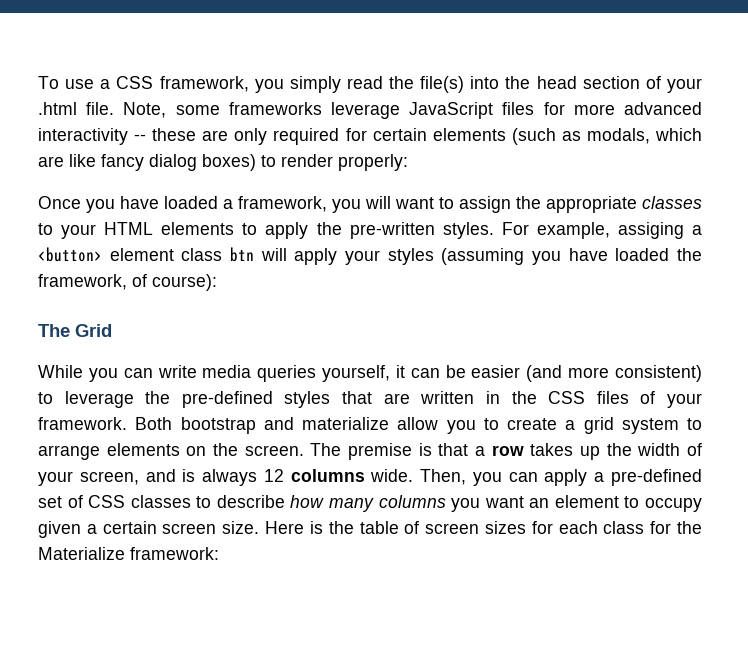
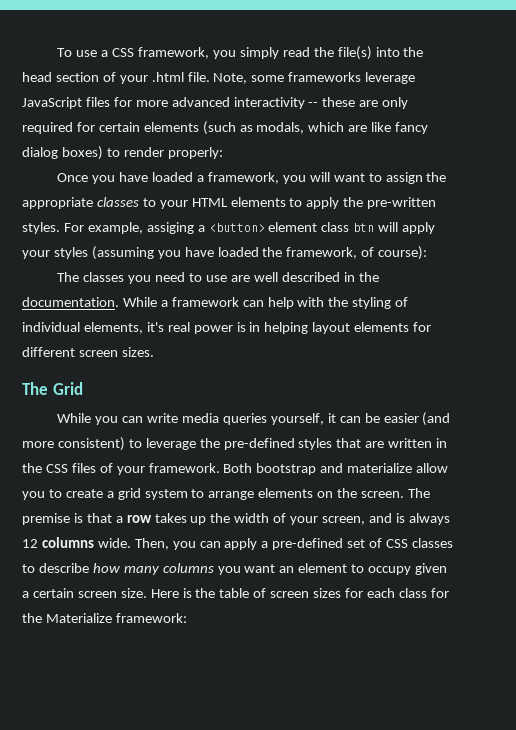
+ The classes you need to use are well described in the documentation. While a framework can help with the styling of individual elements, it's real power is in helping layout elements for different screen sizes.

